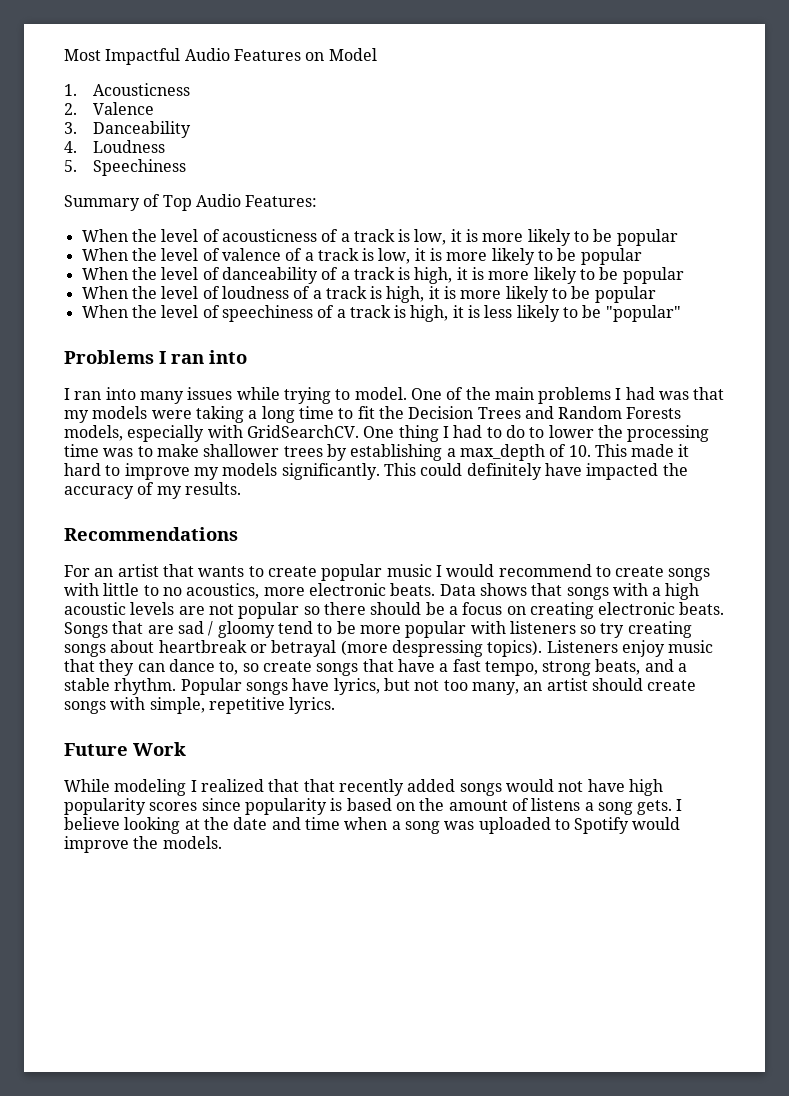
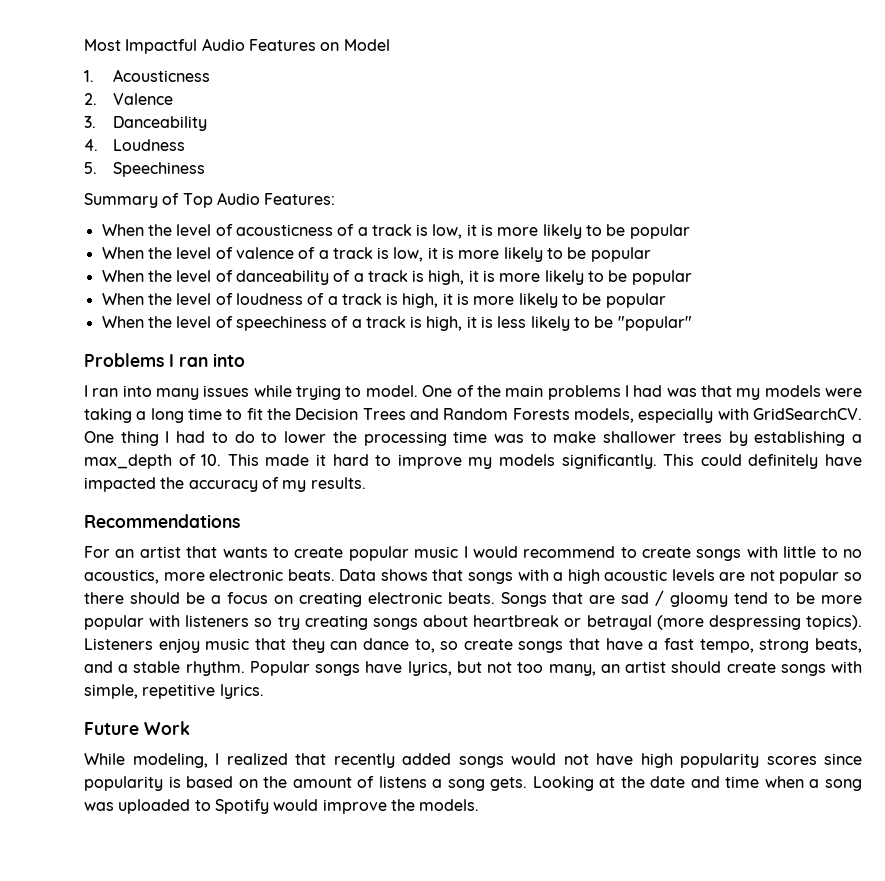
- While modeling I realized that that recently added songs would not have high popularity scores since popularity is based on the amount of listens a song gets.
+ While modeling, I realized that recently added songs would not have high popularity scores since popularity is based on the amount of listens a song gets.
- I believe looking at the date and time when a song was uploaded to Spotify would improve the models.
+ Looking at the date and time when a song was uploaded to Spotify would improve the models.

